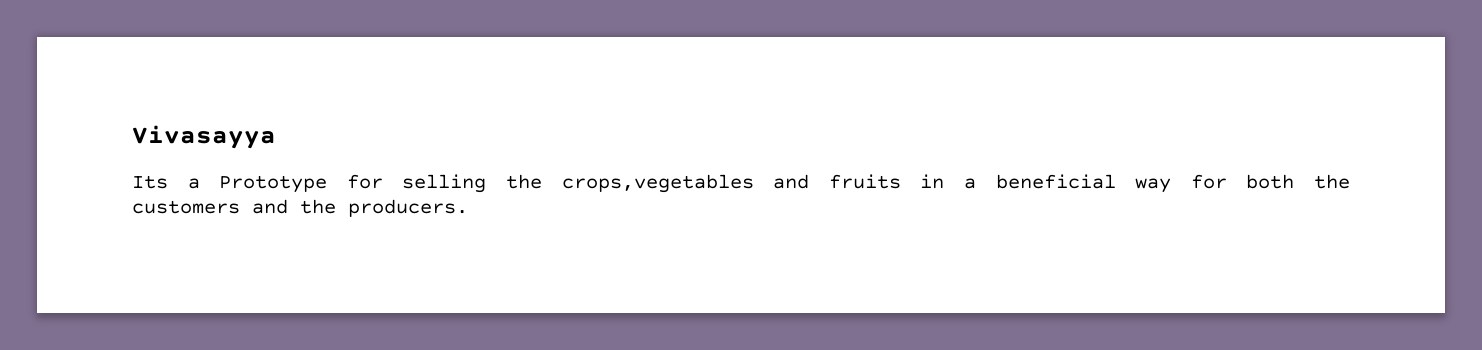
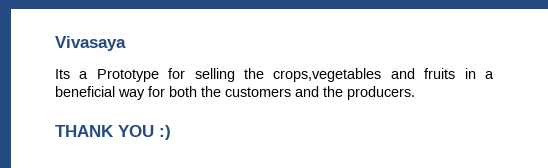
- Vivasayya
+ Vivasaya
+ THANK YOU :)

